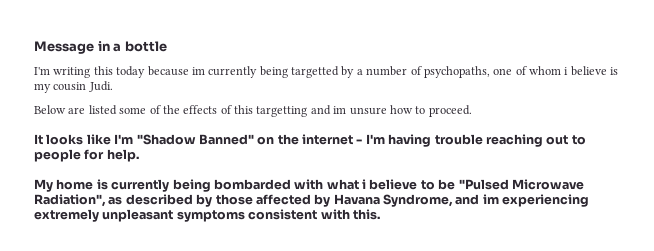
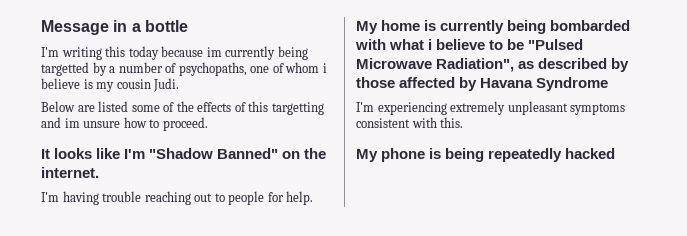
- It looks like I'm "Shadow Banned" on the internet - I'm having trouble reaching out to people for help.
+ It looks like I'm "Shadow Banned" on the internet.
+ I'm having trouble reaching out to people for help.
- My home is currently being bombarded with what i believe to be "Pulsed Microwave Radiation", as described by those affected by Havana Syndrome, and im experiencing extremely unpleasant symptoms consistent with this.
+ My home is currently being bombarded with what i believe to be "Pulsed Microwave Radiation", as described by those affected by Havana Syndrome
+ I'm experiencing extremely unpleasant symptoms consistent with this.
+ My phone is being repeatedly hacked

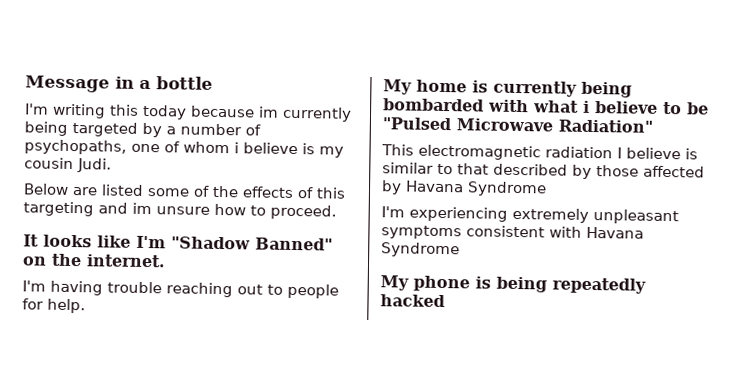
- I'm writing this today because im currently being targetted by a number of psychopaths, one of whom i believe is my cousin Judi.
+ I'm writing this today because im currently being targeted by a number of psychopaths, one of whom i believe is my cousin Judi.
- Below are listed some of the effects of this targetting and im unsure how to proceed.
+ Below are listed some of the effects of this targeting and im unsure how to proceed.
- My home is currently being bombarded with what i believe to be "Pulsed Microwave Radiation", as described by those affected by Havana Syndrome
+ My home is currently being bombarded with what i believe to be "Pulsed Microwave Radiation"
+ This electromagnetic radiation I believe is similar to that described by those affected by Havana Syndrome
- I'm experiencing extremely unpleasant symptoms consistent with this.
+ I'm experiencing extremely unpleasant symptoms consistent with Havana Syndrome

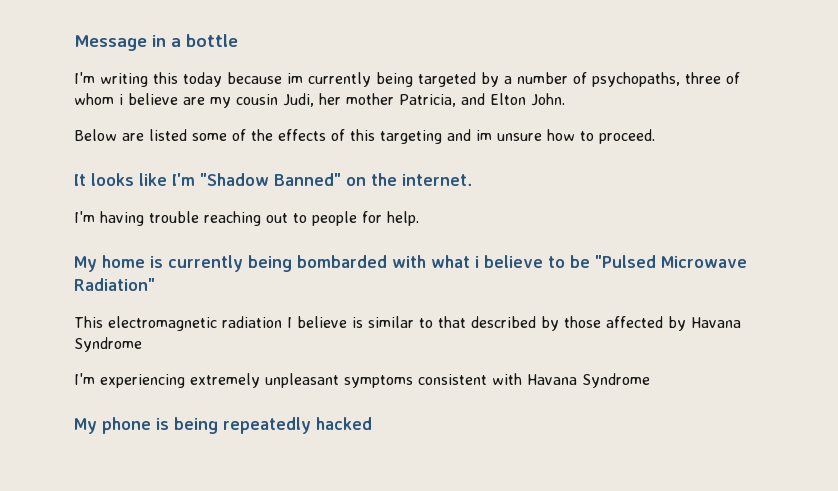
- I'm writing this today because im currently being targeted by a number of psychopaths, one of whom i believe is my cousin Judi.
+ I'm writing this today because im currently being targeted by a number of psychopaths, three of whom i believe are my cousin Judi, her mother Patricia, and Elton John.

